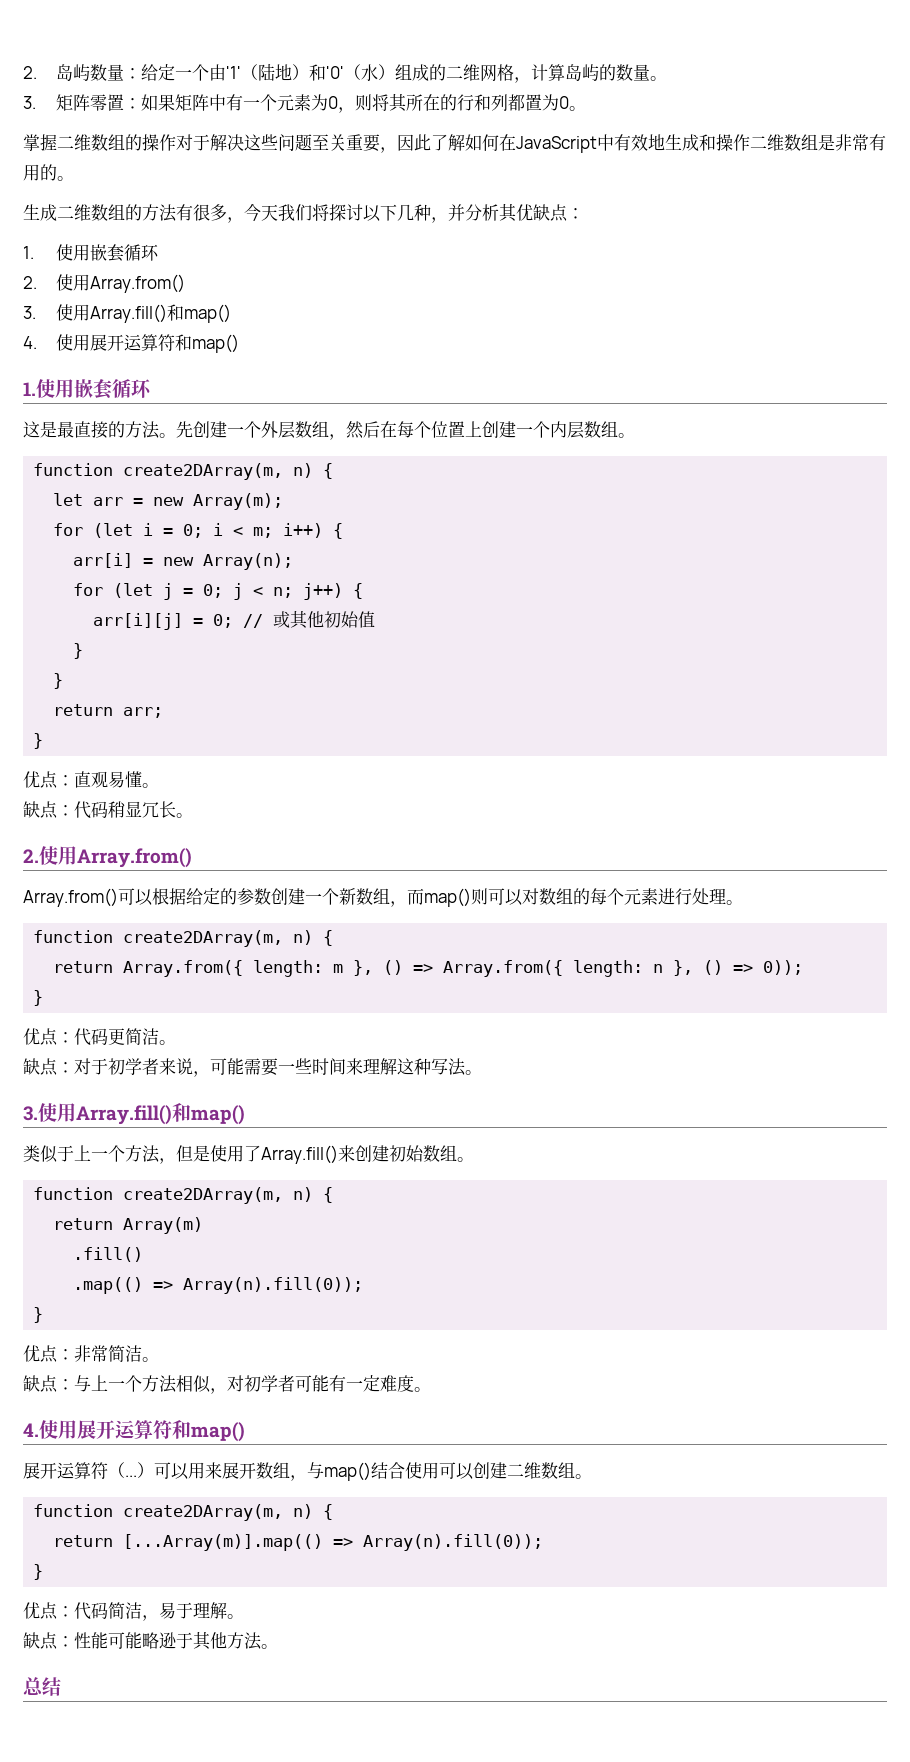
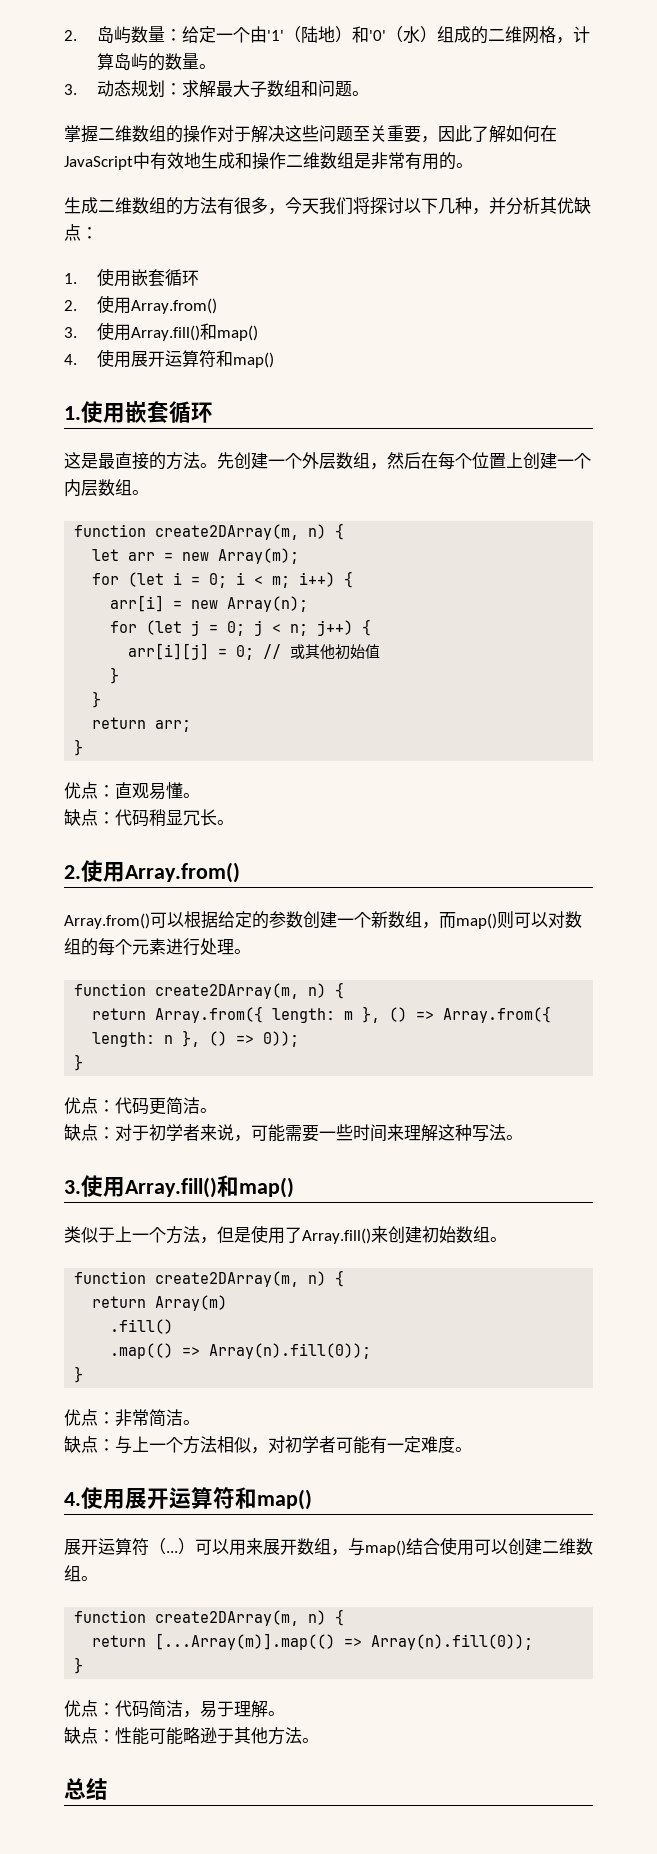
- 3.矩阵零置：如果矩阵中有一个元素为0，则将其所在的行和列都置为0。
+ 3.动态规划：求解最大子数组和问题。

